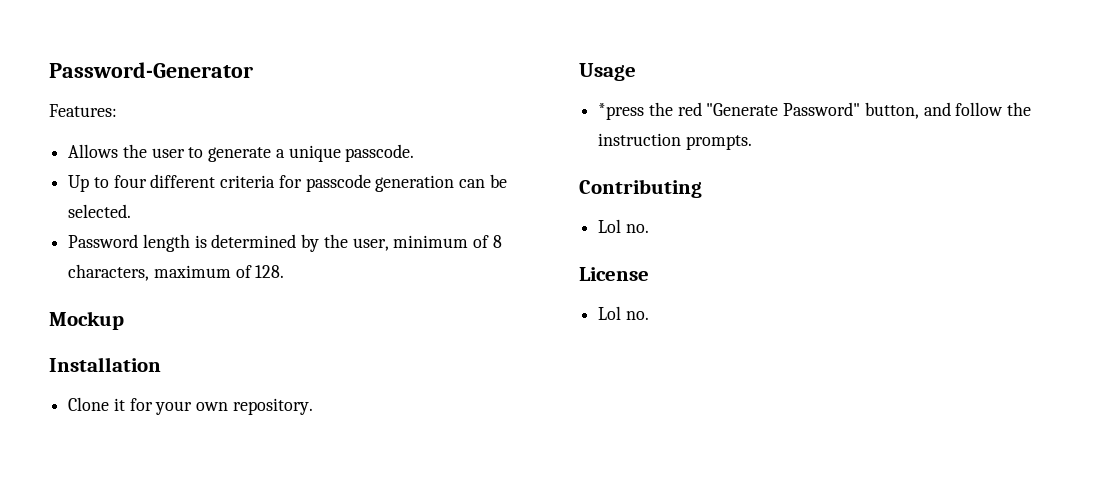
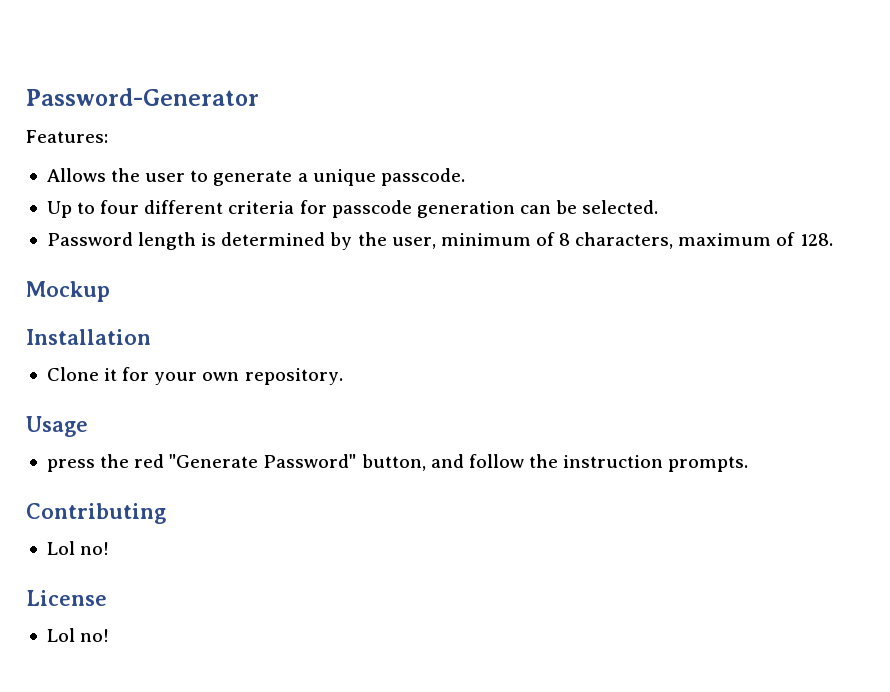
- *press the red "Generate Password" button, and follow the instruction prompts.
+ press the red "Generate Password" button, and follow the instruction prompts.
  Contributing
- Lol no.
+ Lol no!
  License
- Lol no.
+ Lol no!

